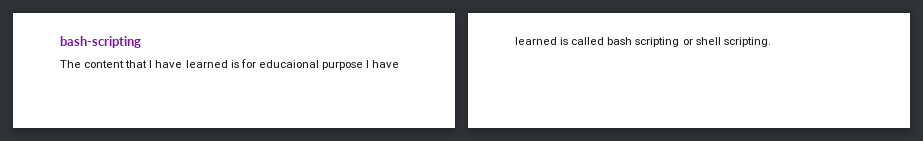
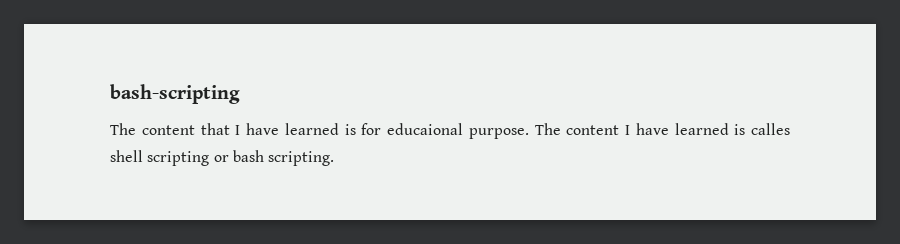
- The content that I have learned is for educaional purpose I have learned is called bash scripting or shell scripting.
+ The content that I have learned is for educaional purpose. The content I have learned is calles shell scripting or bash scripting.

